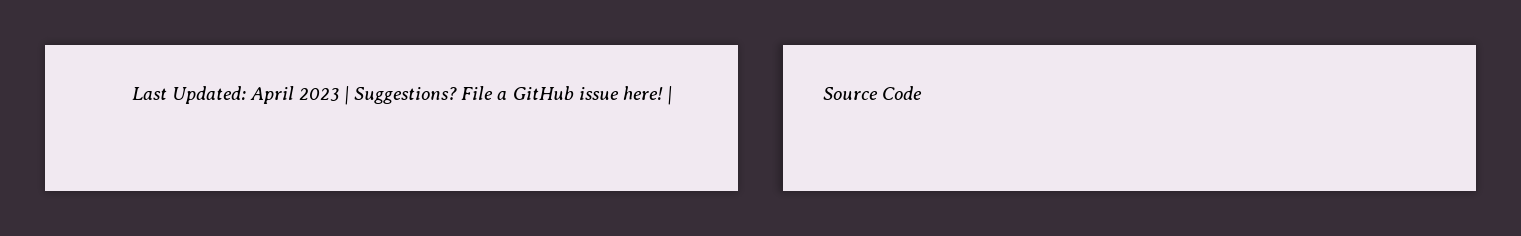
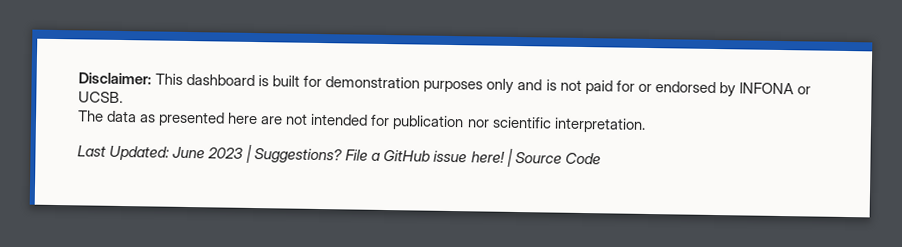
+ Disclaimer: This dashboard is built for demonstration purposes only and is not paid for or endorsed by INFONA or UCSB.
+ The data as presented here are not intended for publication nor scientific interpretation.
- Last Updated: April 2023 | Suggestions?
+ Last Updated: June 2023 | Suggestions?

